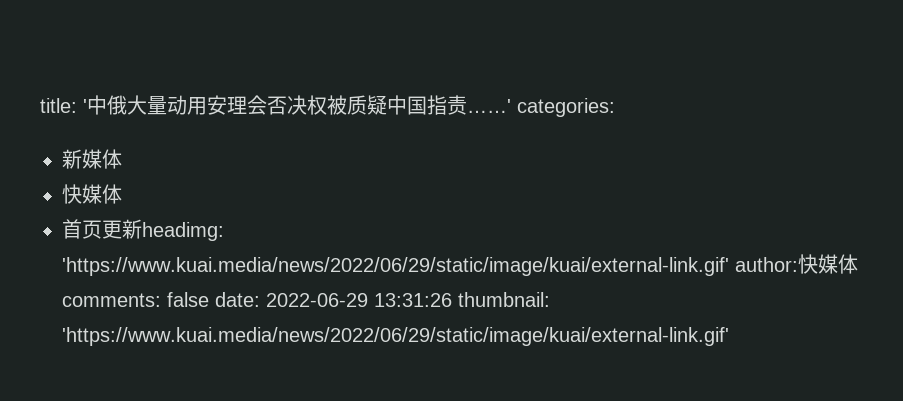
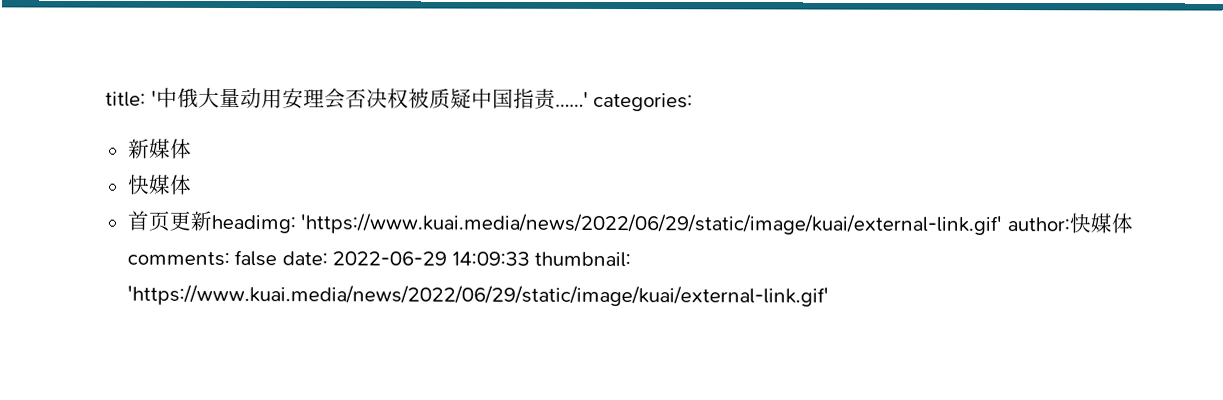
- 首页更新headimg: 'https://www.kuai.media/news/2022/06/29/static/image/kuai/external-link.gif' author:快媒体comments: false date: 2022-06-29 13:31:26 thumbnail: 'https://www.kuai.media/news/2022/06/29/static/image/kuai/external-link.gif'
+ 首页更新headimg: 'https://www.kuai.media/news/2022/06/29/static/image/kuai/external-link.gif' author:快媒体comments: false date: 2022-06-29 14:09:33 thumbnail: 'https://www.kuai.media/news/2022/06/29/static/image/kuai/external-link.gif'

